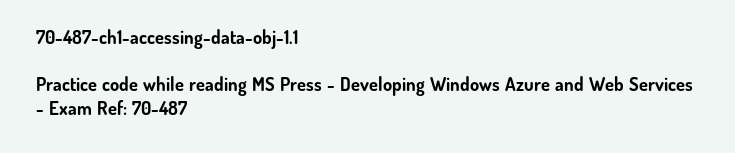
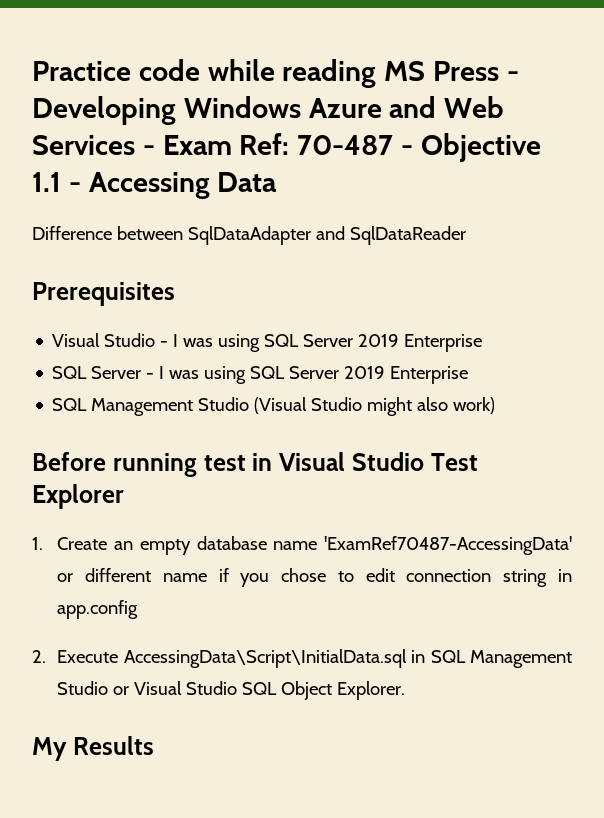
- 70-487-ch1-accessing-data-obj-1.1
- Practice code while reading MS Press - Developing Windows Azure and Web Services - Exam Ref: 70-487
+ Practice code while reading MS Press - Developing Windows Azure and Web Services - Exam Ref: 70-487 - Objective 1.1 - Accessing Data
+ Difference between SqlDataAdapter and SqlDataReader
+ Prerequisites
+ Visual Studio - I was using SQL Server 2019 Enterprise
+ SQL Server - I was using SQL Server 2019 Enterprise
+ SQL Management Studio (Visual Studio might also work)
+ Before running test in Visual Studio Test Explorer
+ 1. Create an empty database name 'ExamRef70487-AccessingData' or different name if you chose to edit connection string in app.config
+ 2. Execute AccessingData\Script\InitialData.sql in SQL Management Studio or Visual Studio SQL Object Explorer.
+ My Results

